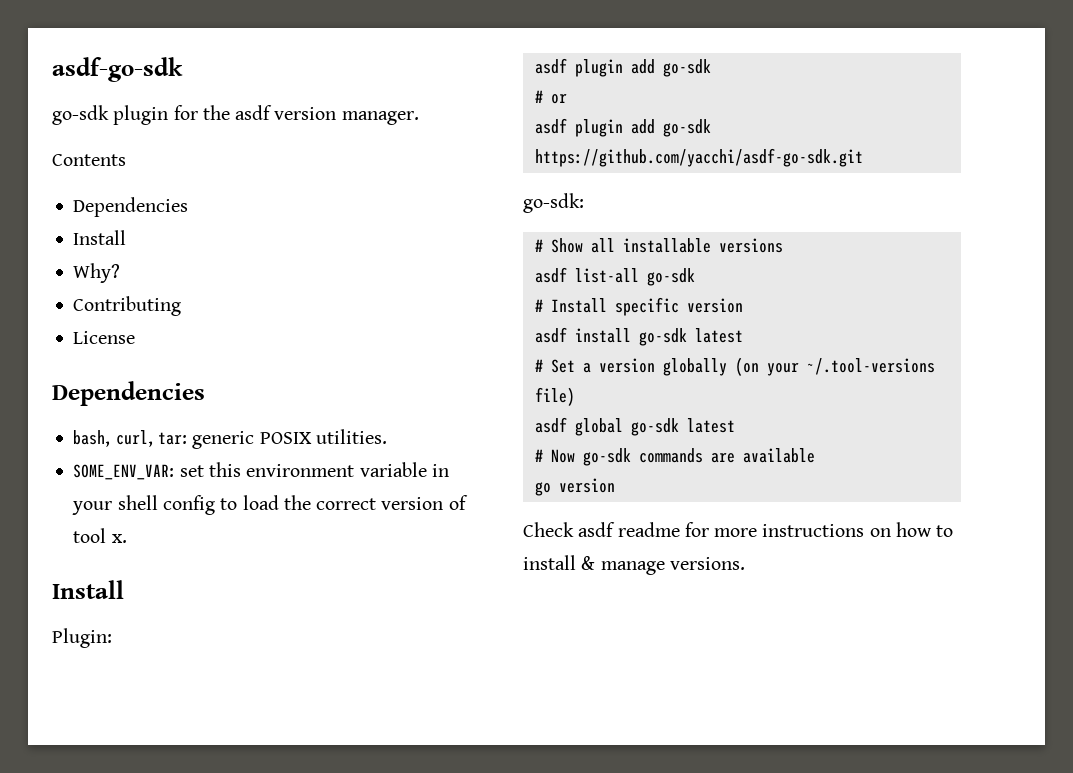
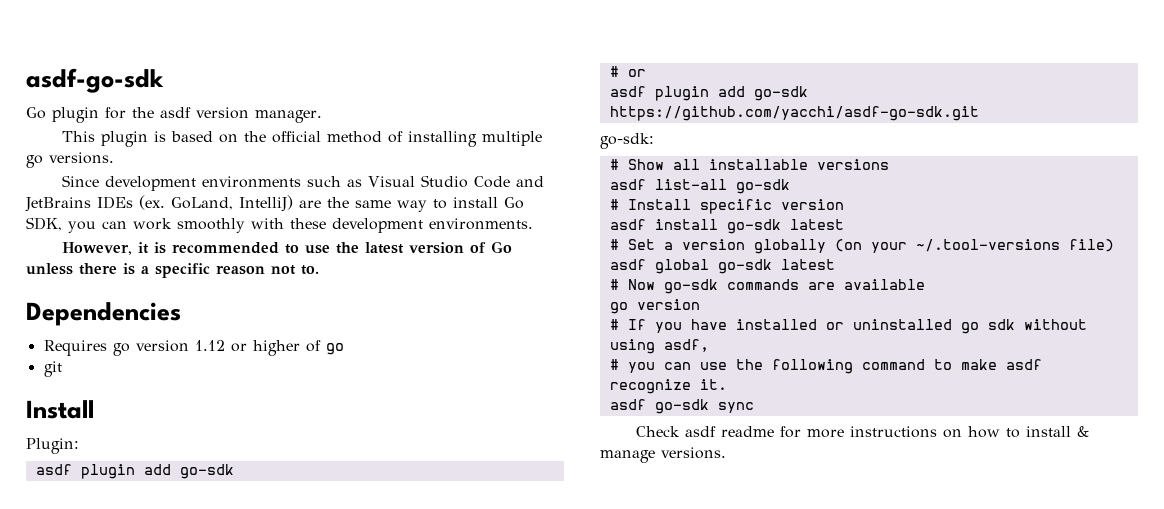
- go-sdk plugin for the asdf version manager.
+ Go plugin for the asdf version manager.
- Contents
+ This plugin is based on the official method of installing multiple go versions.
+ Since development environments such as Visual Studio Code and JetBrains IDEs (ex. GoLand, IntelliJ) are the same way to install Go SDK, you can work smoothly with these development environments.
+ However, it is recommended to use the latest version of Go unless there is a specific reason not to.
  Dependencies
- Install
- Why?
- Contributing
- License
- Dependencies
- bash, curl, tar: generic POSIX utilities.
- SOME_ENV_VAR: set this environment variable in your shell config to load the correct version of tool x.
+ Requires go version 1.12 or higher of go
+ git
+ # If you have installed or uninstalled go sdk without using asdf,
+ # you can use the following command to make asdf recognize it.
+ asdf go-sdk sync

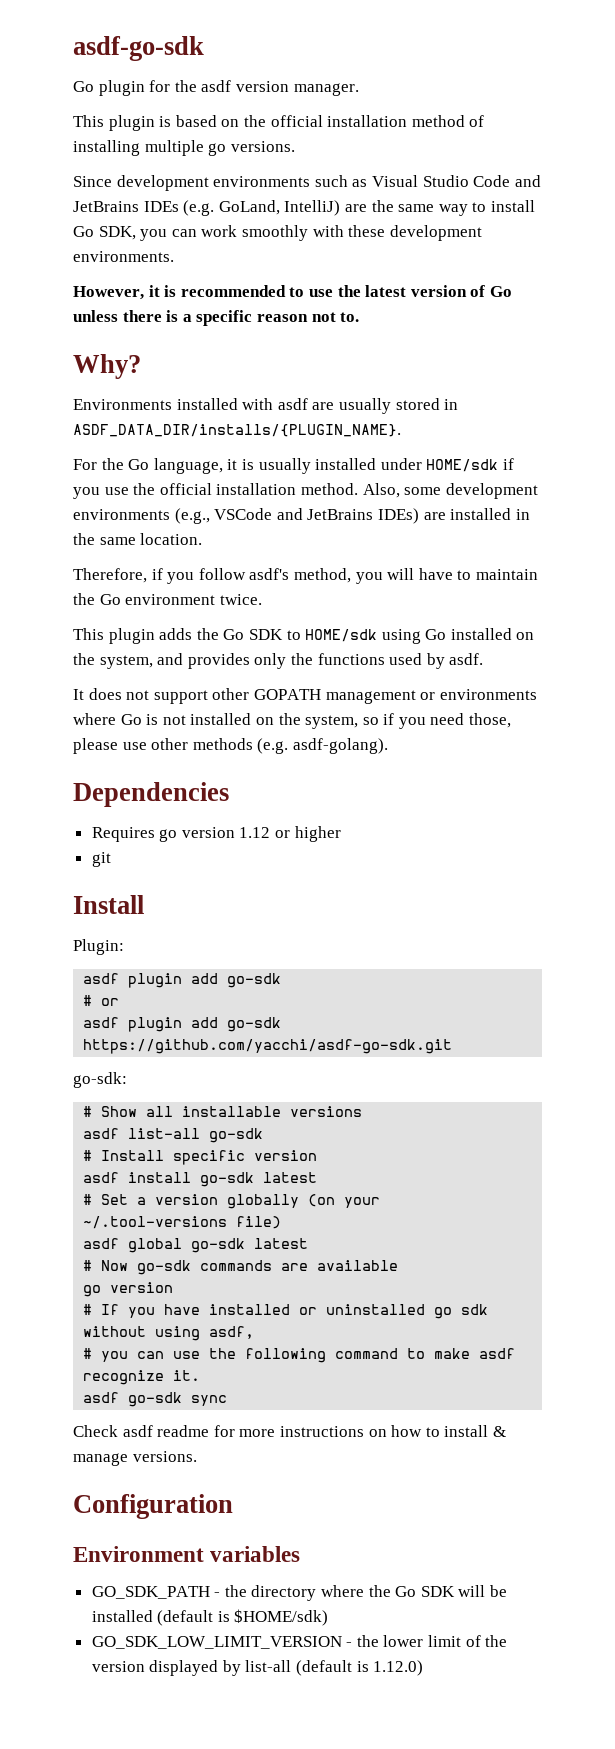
- This plugin is based on the official method of installing multiple go versions.
+ This plugin is based on the official installation method of installing multiple go versions.
- Since development environments such as Visual Studio Code and JetBrains IDEs (ex. GoLand, IntelliJ) are the same way to install Go SDK, you can work smoothly with these development environments.
+ Since development environments such as Visual Studio Code and JetBrains IDEs (e.g. GoLand, IntelliJ) are the same way to install Go SDK, you can work smoothly with these development environments.
+ Why?
+ Environments installed with asdf are usually stored in ASDF_DATA_DIR/installs/{PLUGIN_NAME}.
+ For the Go language, it is usually installed under HOME/sdk if you use the official installation method. Also, some development environments (e.g., VSCode and JetBrains IDEs) are installed in the same location.
+ Therefore, if you follow asdf's method, you will have to maintain the Go environment twice.
+ This plugin adds the Go SDK to HOME/sdk using Go installed on the system, and provides only the functions used by asdf.
+ It does not support other GOPATH management or environments where Go is not installed on the system, so if you need those, please use other methods (e.g. asdf-golang).
- Requires go version 1.12 or higher of go
+ Requires go version 1.12 or higher
+ Configuration
+ Environment variables
+ GO_SDK_PATH - the directory where the Go SDK will be installed (default is $HOME/sdk)
+ GO_SDK_LOW_LIMIT_VERSION - the lower limit of the version displayed by list-all (default is 1.12.0)

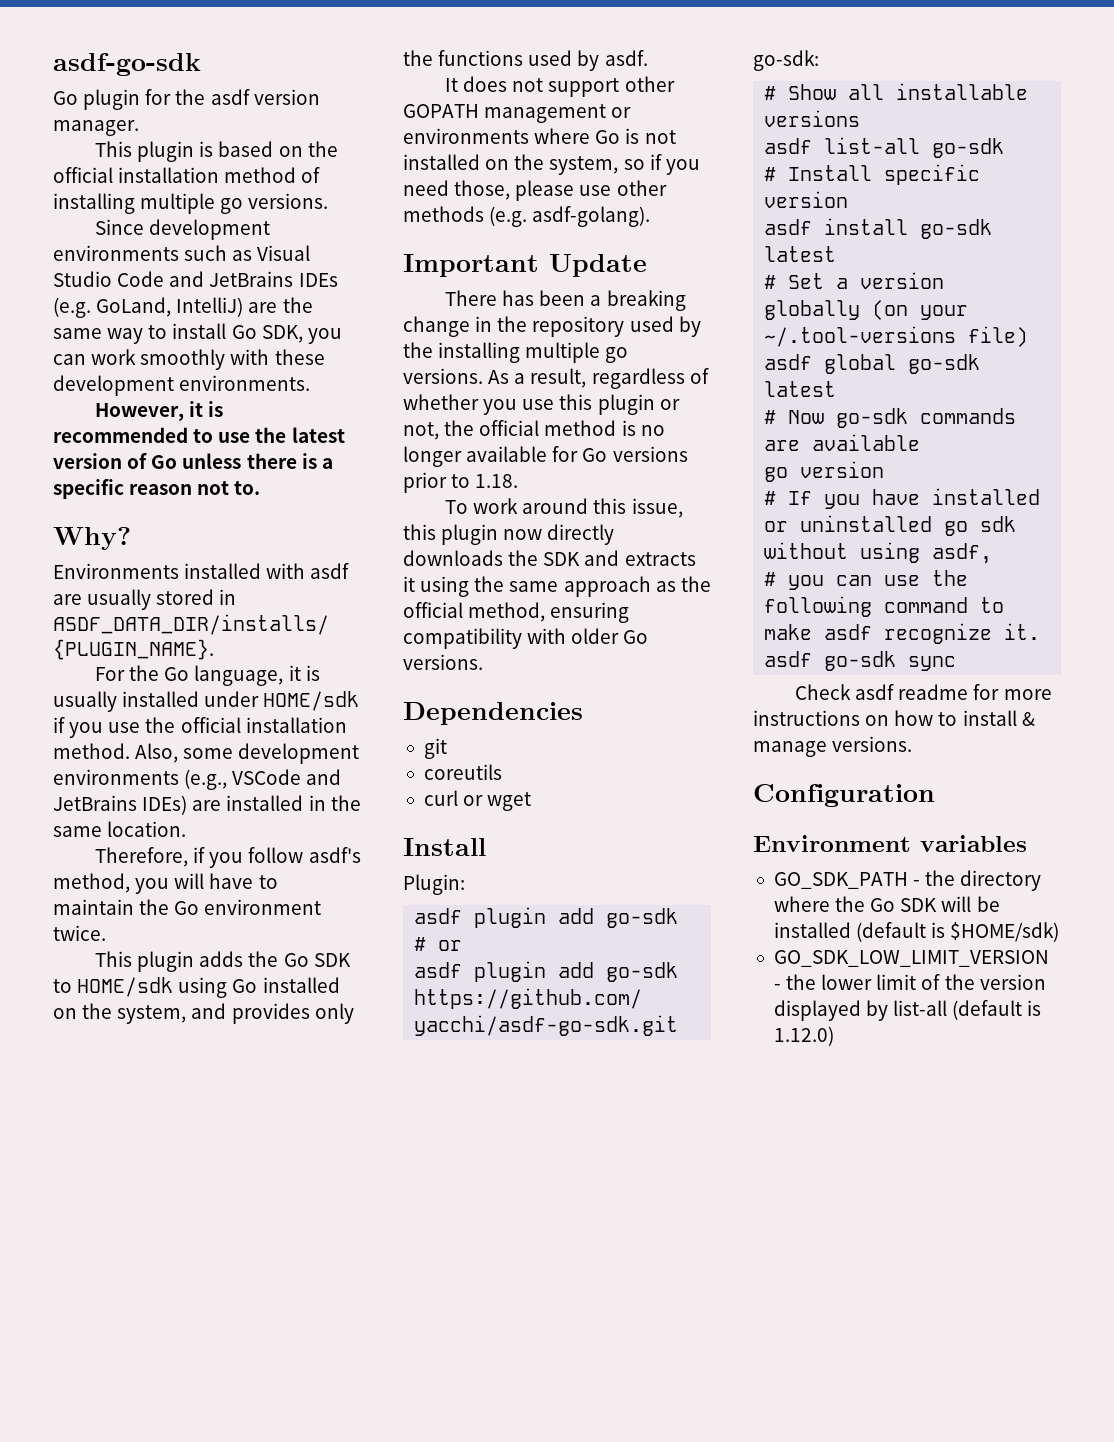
+ Important Update
+ There has been a breaking change in the repository used by the installing multiple go versions. As a result, regardless of whether you use this plugin or not, the official method is no longer available for Go versions prior to 1.18.
+ To work around this issue, this plugin now directly downloads the SDK and extracts it using the same approach as the official method, ensuring compatibility with older Go versions.
  Dependencies
- Requires go version 1.12 or higher
  git
+ coreutils
+ curl or wget

